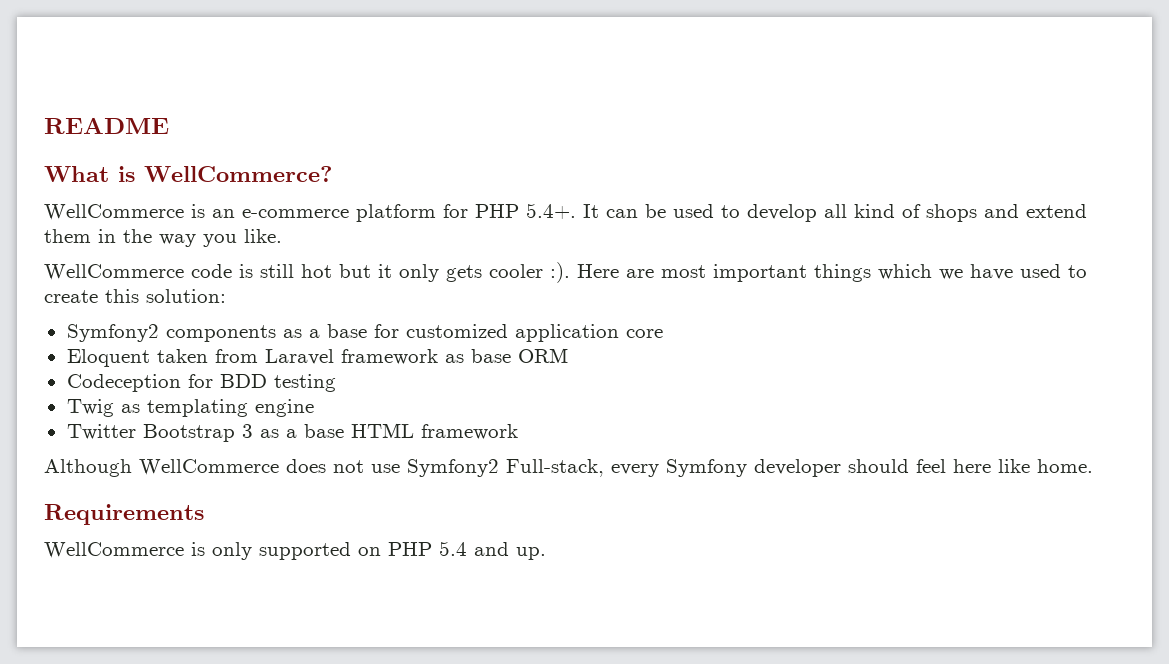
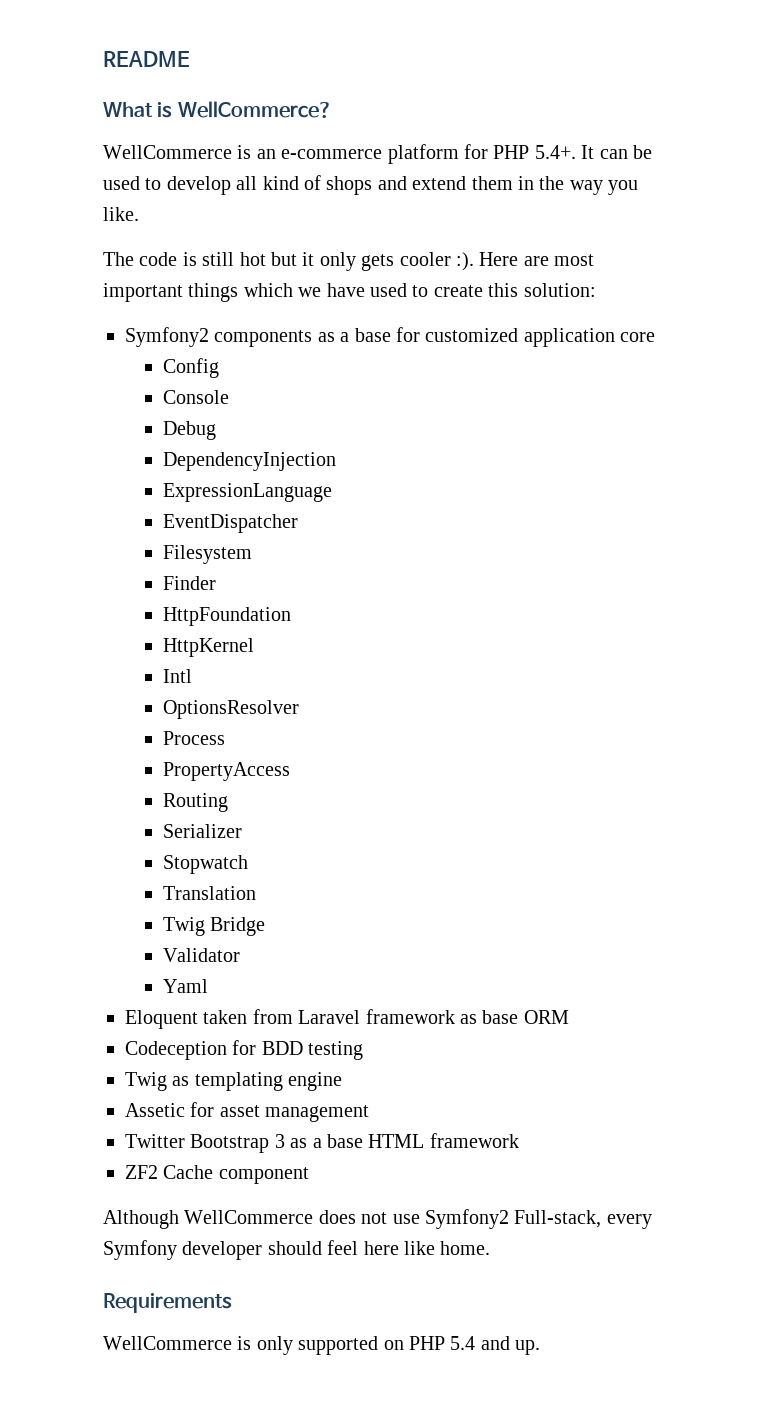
- WellCommerce code is still hot but it only gets cooler :).
+ The code is still hot but it only gets cooler :).
+ Config
+ Console
+ Debug
+ DependencyInjection
+ ExpressionLanguage
+ EventDispatcher
+ Filesystem
+ Finder
+ HttpFoundation
+ HttpKernel
+ Intl
+ OptionsResolver
+ Process
+ PropertyAccess
+ Routing
+ Serializer
+ Stopwatch
+ Translation
+ Twig Bridge
+ Validator
+ Yaml
+ Assetic for asset management
+ ZF2 Cache component

